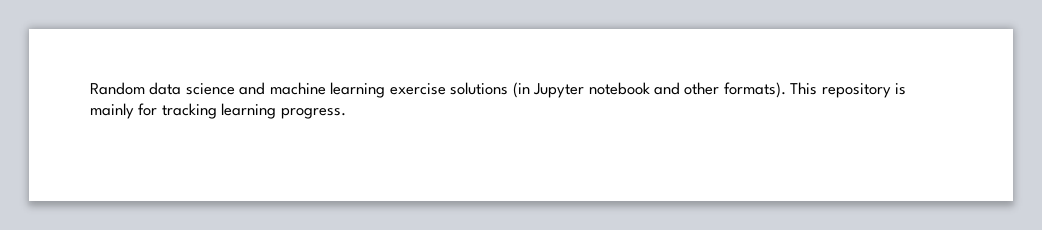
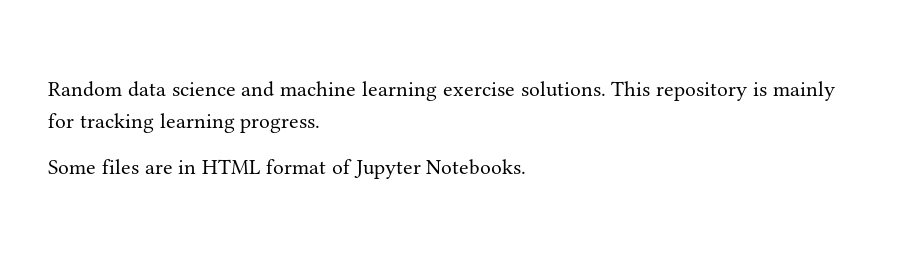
- Random data science and machine learning exercise solutions (in Jupyter notebook and other formats).
+ Random data science and machine learning exercise solutions.
+ Some files are in HTML format of Jupyter Notebooks.

